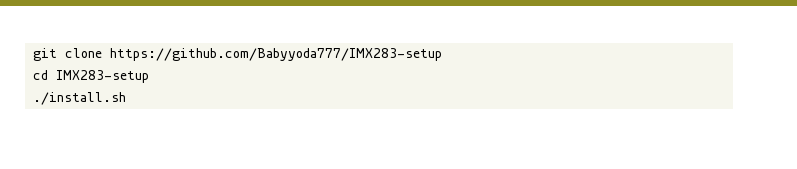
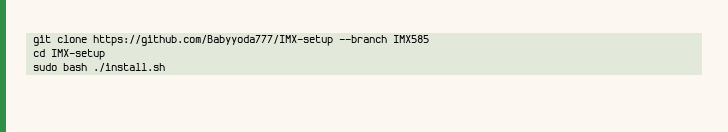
- git clone https://github.com/Babyyoda777/IMX283-setup
- cd IMX283-setup
- ./install.sh
+ git clone https://github.com/Babyyoda777/IMX-setup --branch IMX585
+ cd IMX-setup
+ sudo bash ./install.sh

